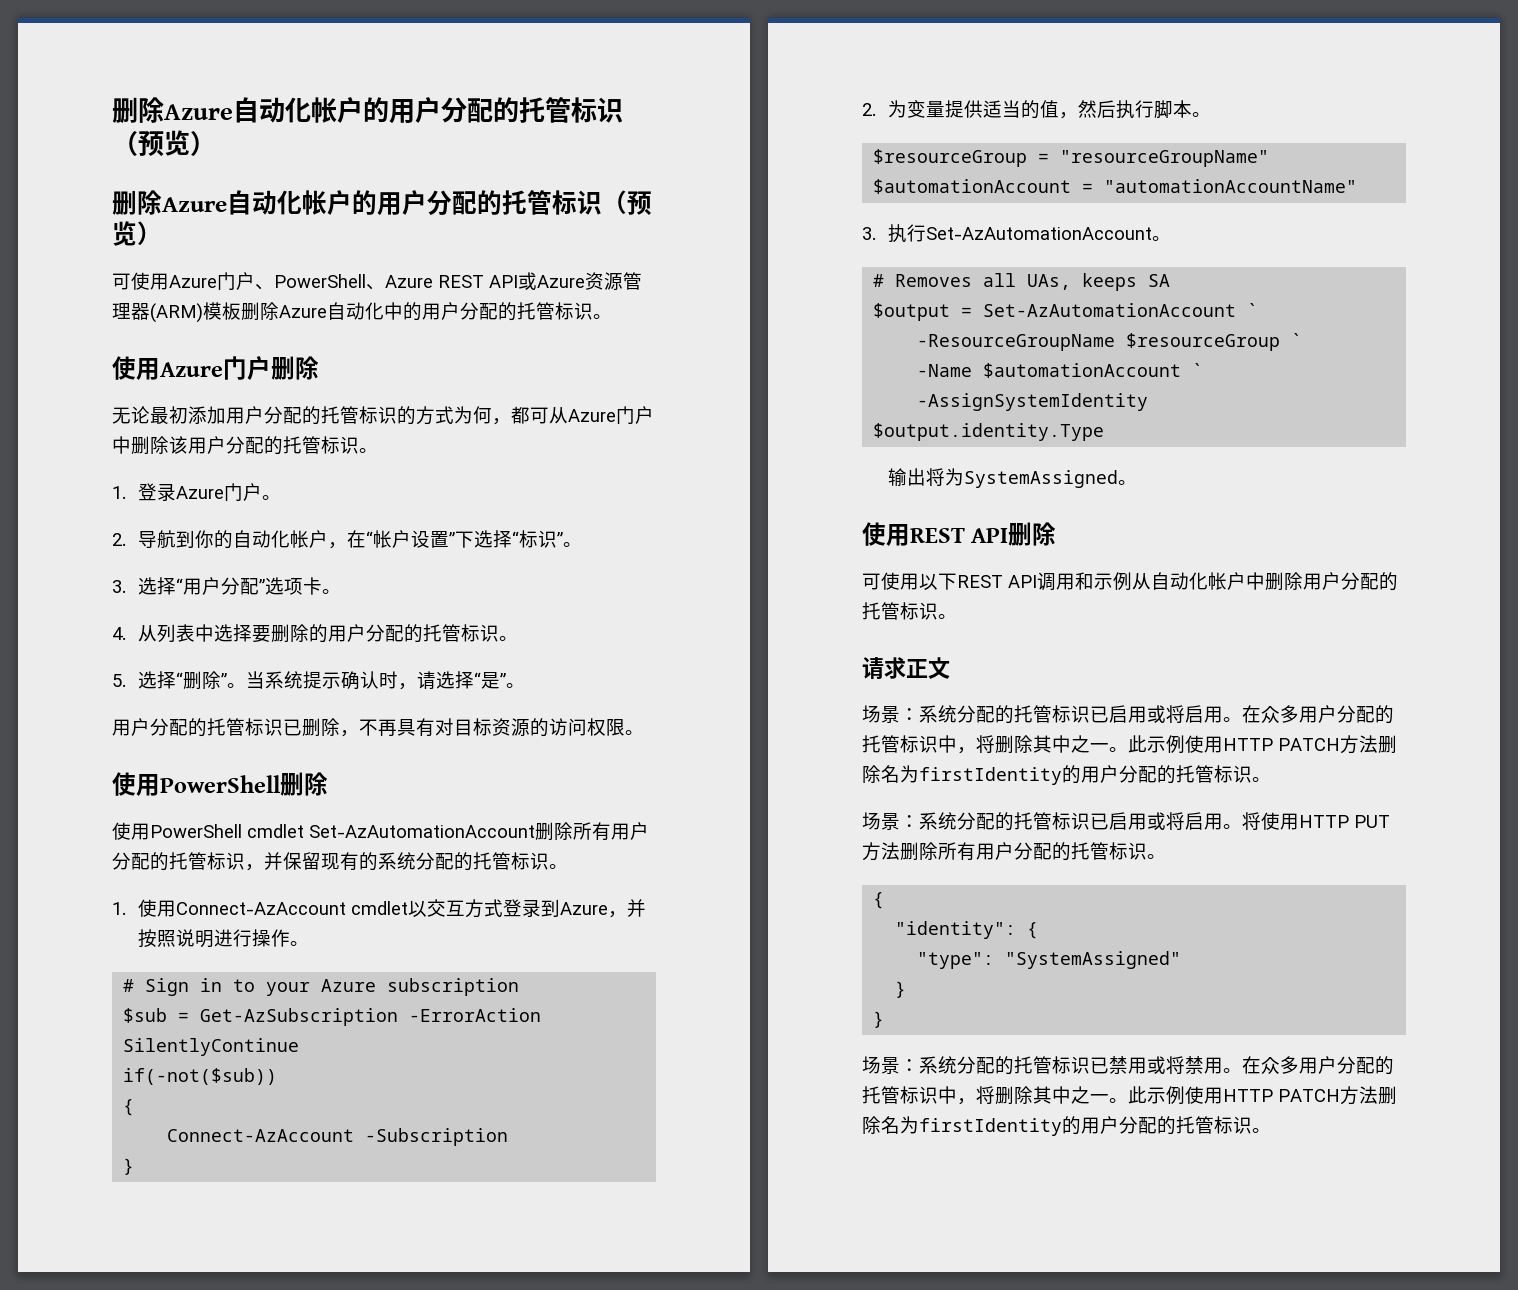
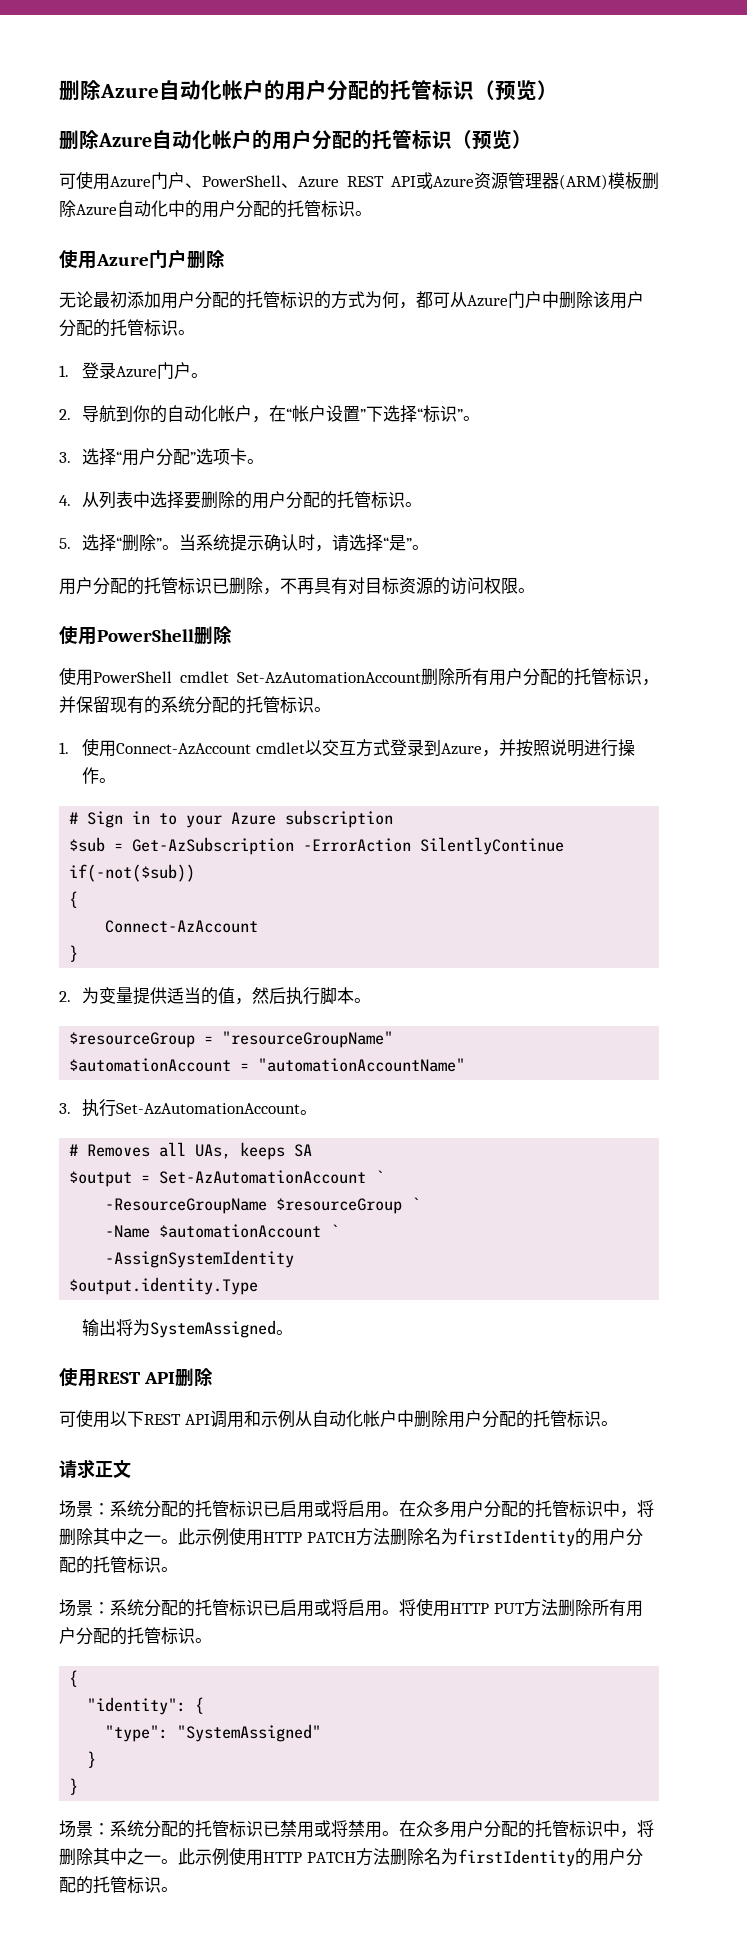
  if(-not($sub))
  {
- Connect-AzAccount -Subscription
+ Connect-AzAccount

